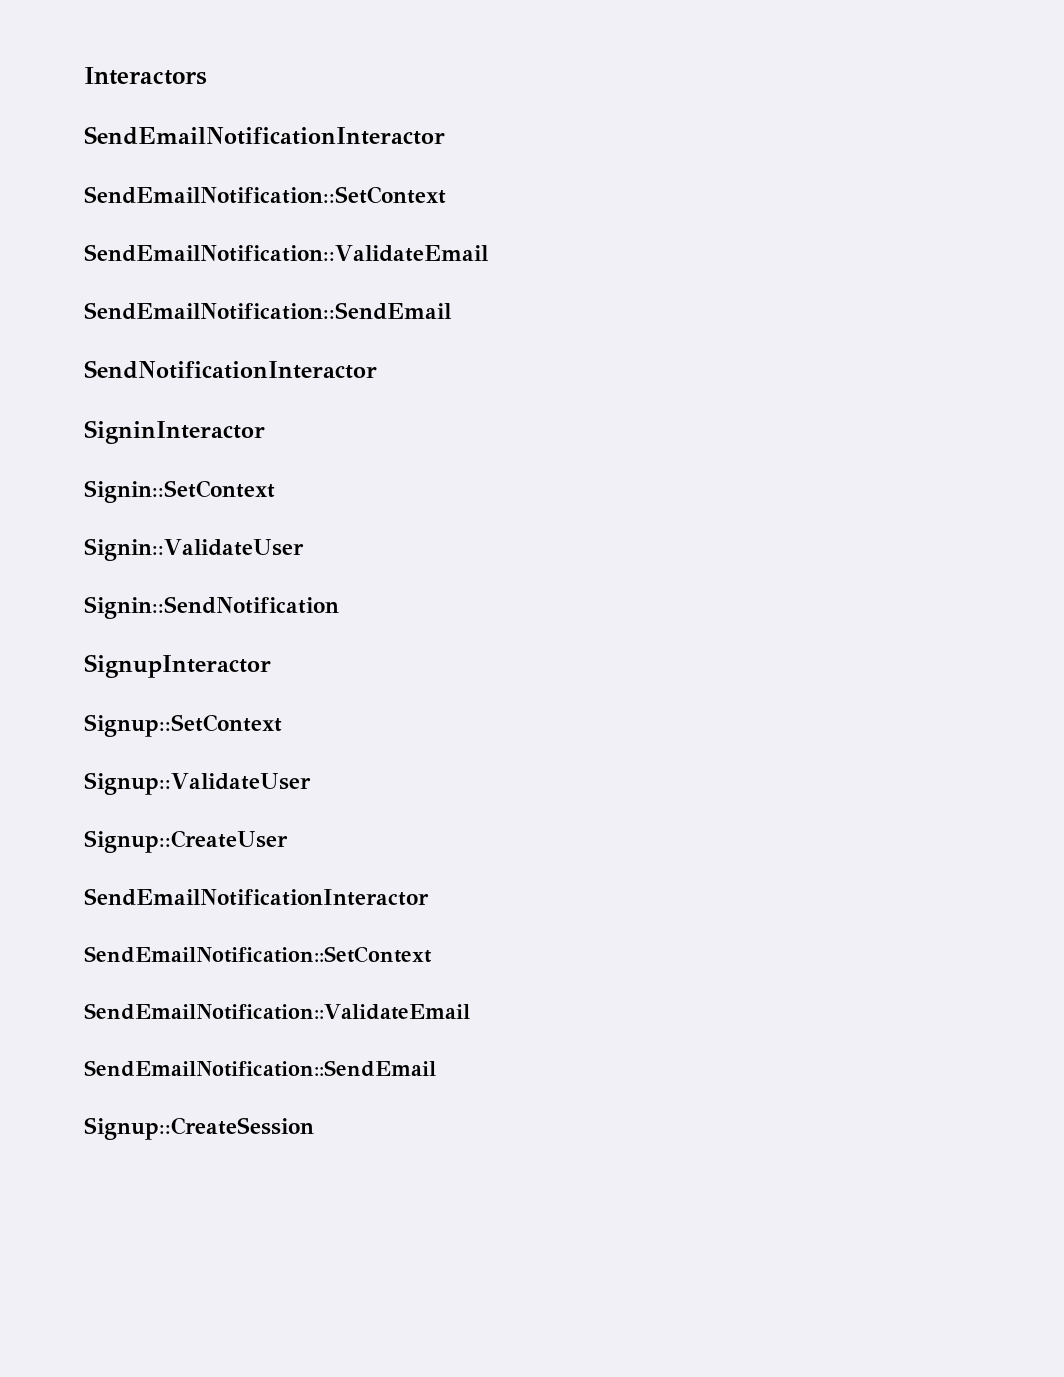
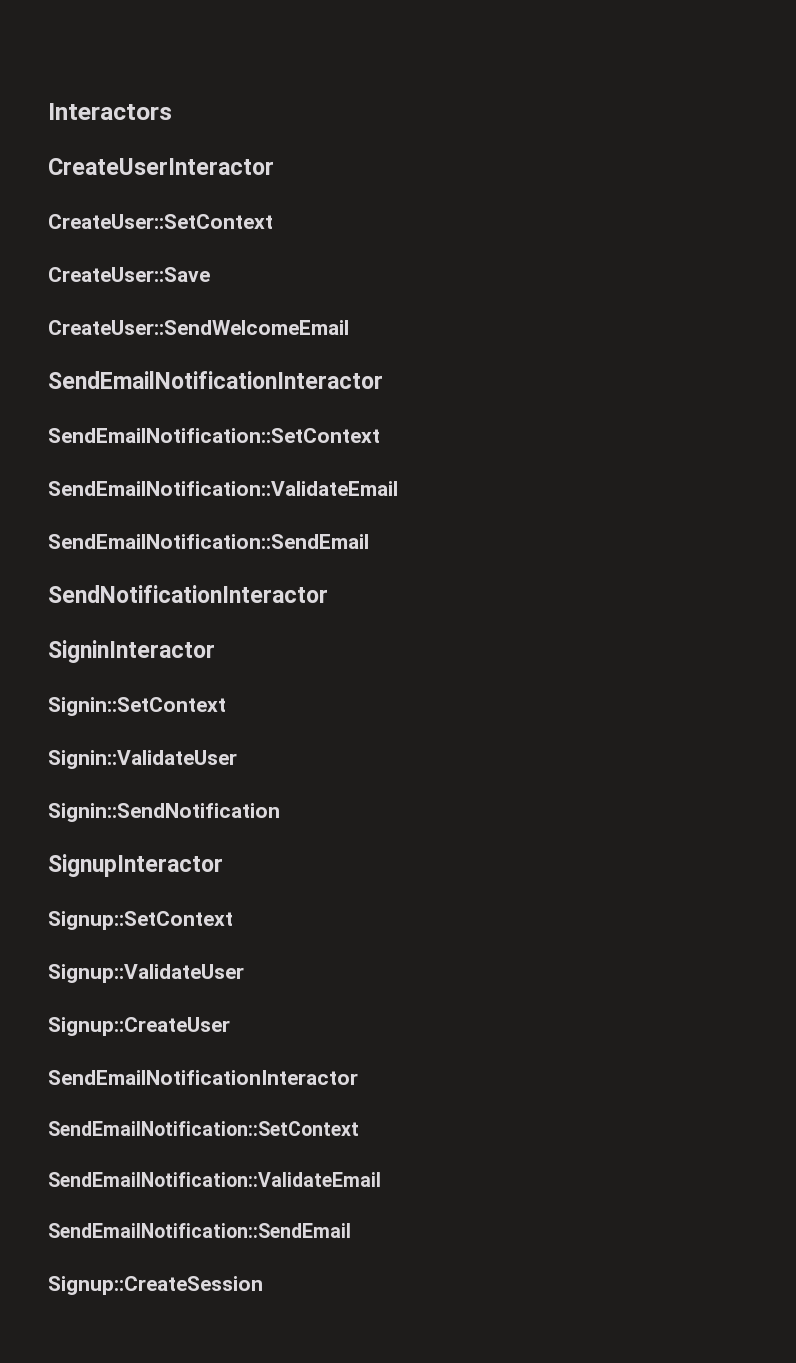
+ CreateUserInteractor
+ CreateUser::SetContext
+ CreateUser::Save
+ CreateUser::SendWelcomeEmail

